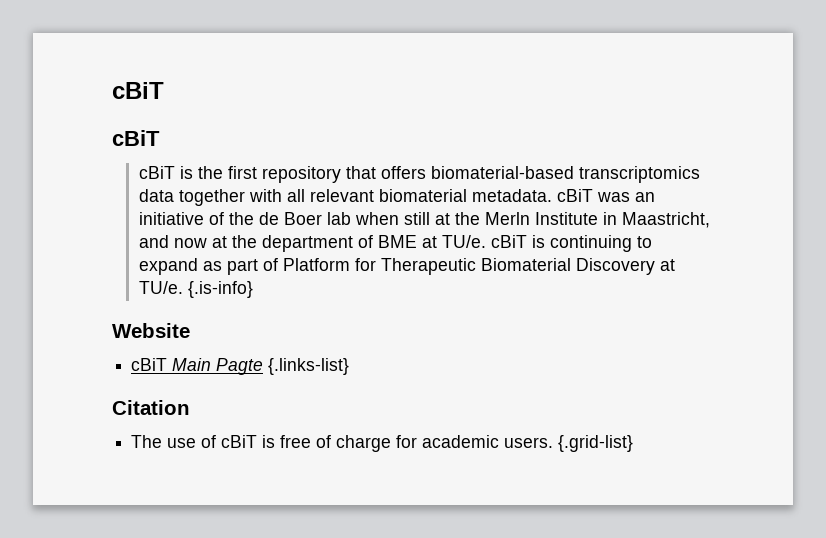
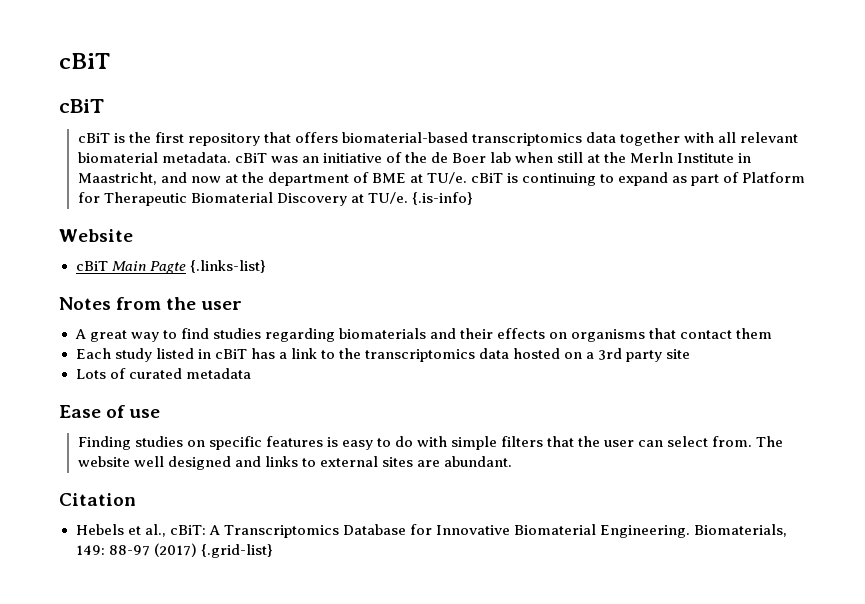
+ Notes from the user
+ A great way to find studies regarding biomaterials and their effects on organisms that contact them
+ Each study listed in cBiT has a link to the transcriptomics data hosted on a 3rd party site
+ Lots of curated metadata
+ Ease of use
+ Finding studies on specific features is easy to do with simple filters that the user can select from. The website well designed and links to external sites are abundant.
  Citation
- The use of cBiT is free of charge for academic users. {.grid-list}
+ Hebels et al., cBiT: A Transcriptomics Database for Innovative Biomaterial Engineering. Biomaterials, 149: 88-97 (2017) {.grid-list}

